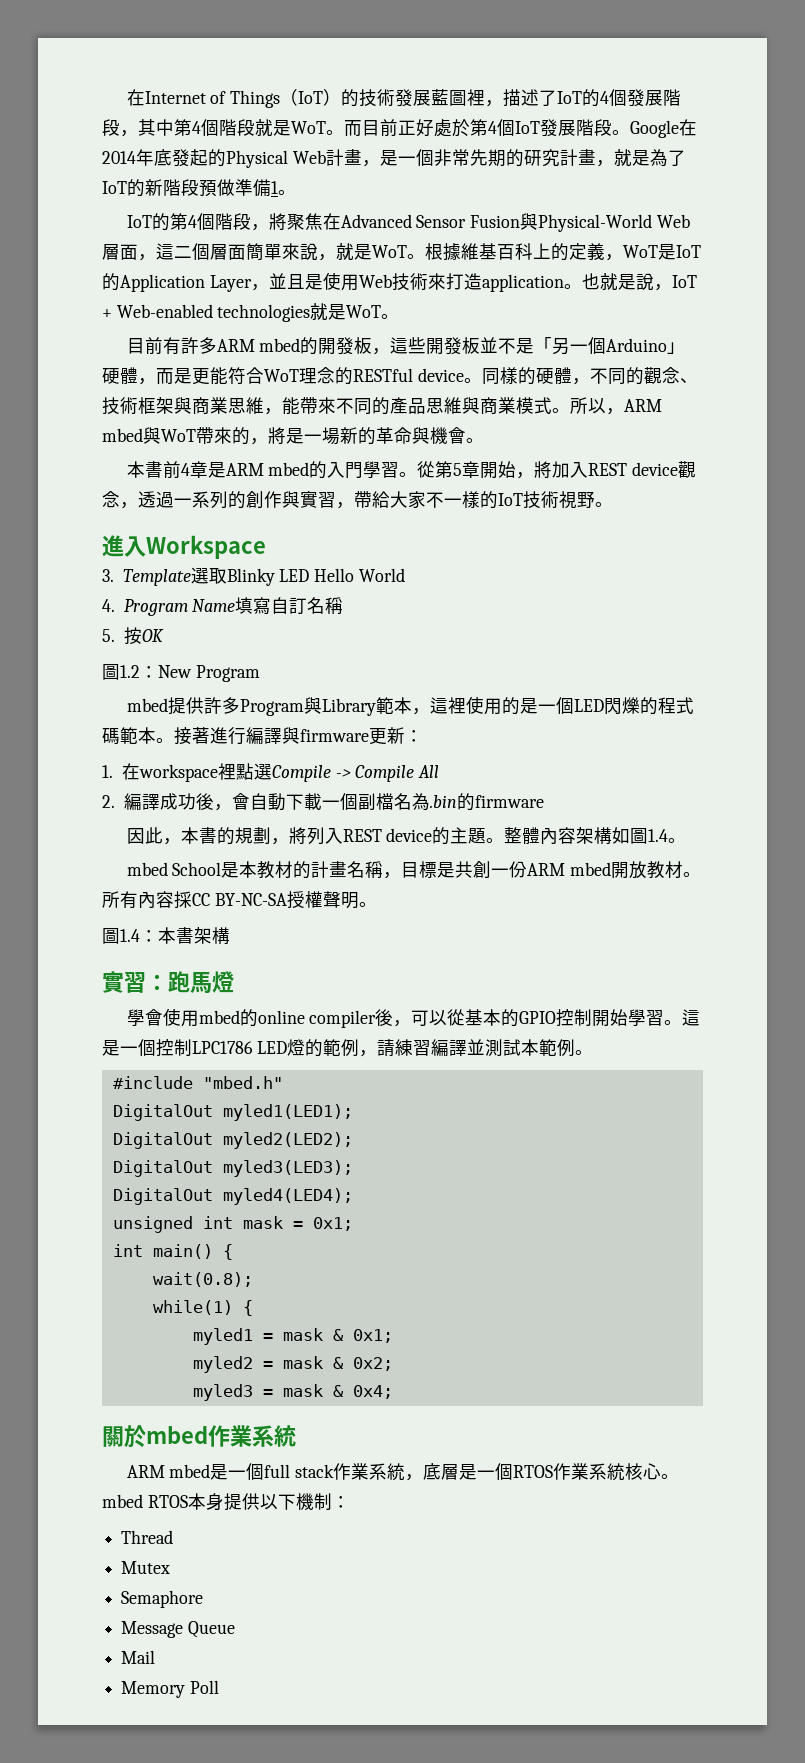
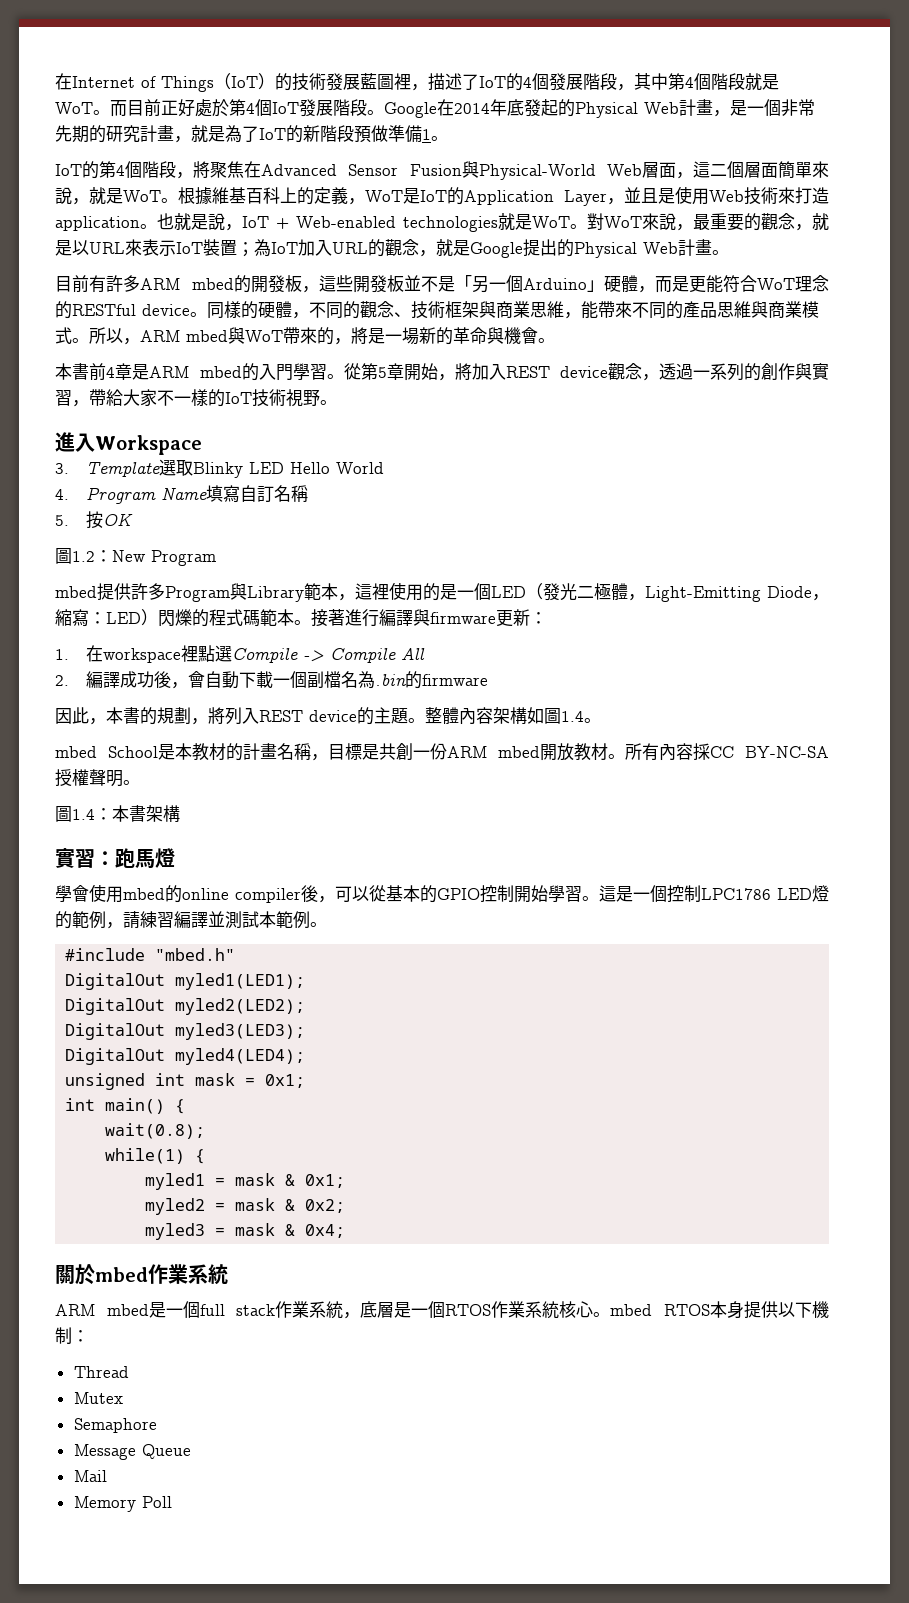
+ 對WoT來說，最重要的觀念，就是以URL來表示IoT裝置；為IoT加入URL的觀念，就是Google提出的Physical Web計畫。
- mbed提供許多Program與Library範本，這裡使用的是一個LED閃爍的程式碼範本。
+ mbed提供許多Program與Library範本，這裡使用的是一個LED（發光二極體，Light-Emitting Diode，縮寫：LED）閃爍的程式碼範本。

